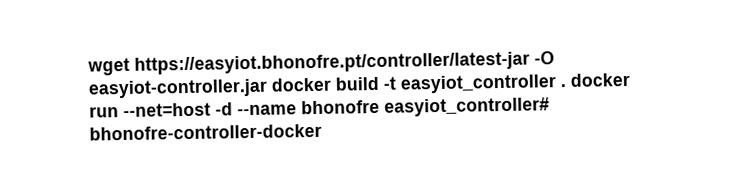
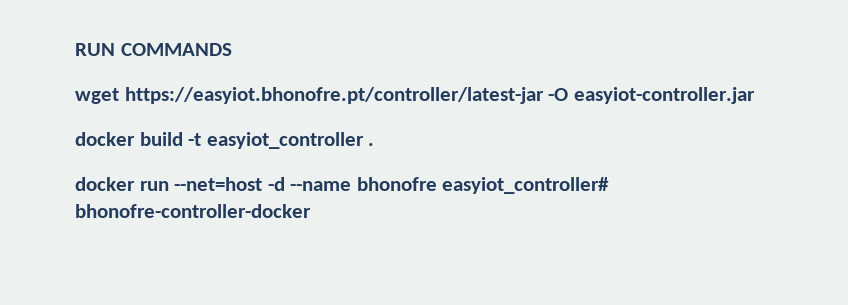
+ RUN COMMANDS
- wget https://easyiot.bhonofre.pt/controller/latest-jar -O easyiot-controller.jar docker build -t easyiot_controller . docker run --net=host -d --name bhonofre easyiot_controller# bhonofre-controller-docker
+ wget https://easyiot.bhonofre.pt/controller/latest-jar -O easyiot-controller.jar
+ docker build -t easyiot_controller .
+ docker run --net=host -d --name bhonofre easyiot_controller# bhonofre-controller-docker

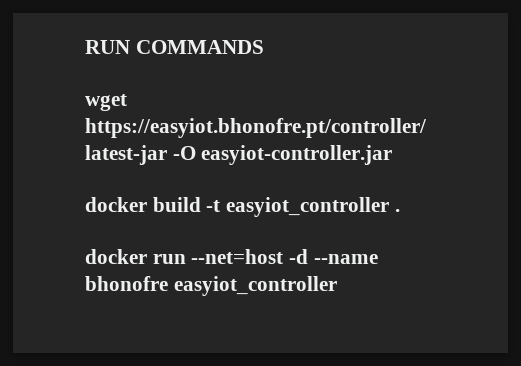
- docker run --net=host -d --name bhonofre easyiot_controller# bhonofre-controller-docker
+ docker run --net=host -d --name bhonofre easyiot_controller

